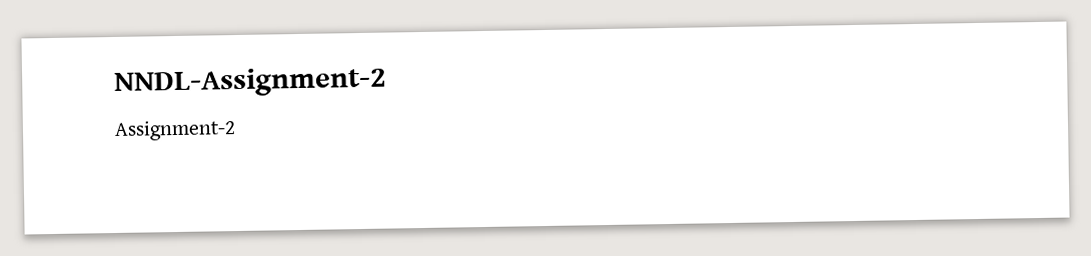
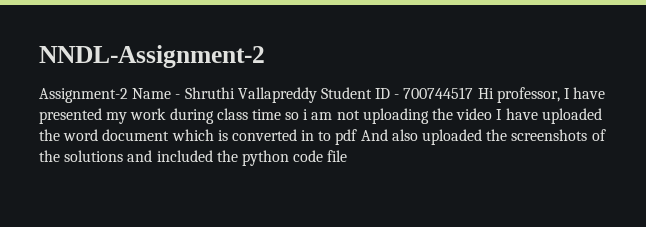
- Assignment-2
+ Assignment-2 Name - Shruthi Vallapreddy Student ID - 700744517 Hi professor, I have presented my work during class time so i am not uploading the video I have uploaded the word document which is converted in to pdf And also uploaded the screenshots of the solutions and included the python code file

